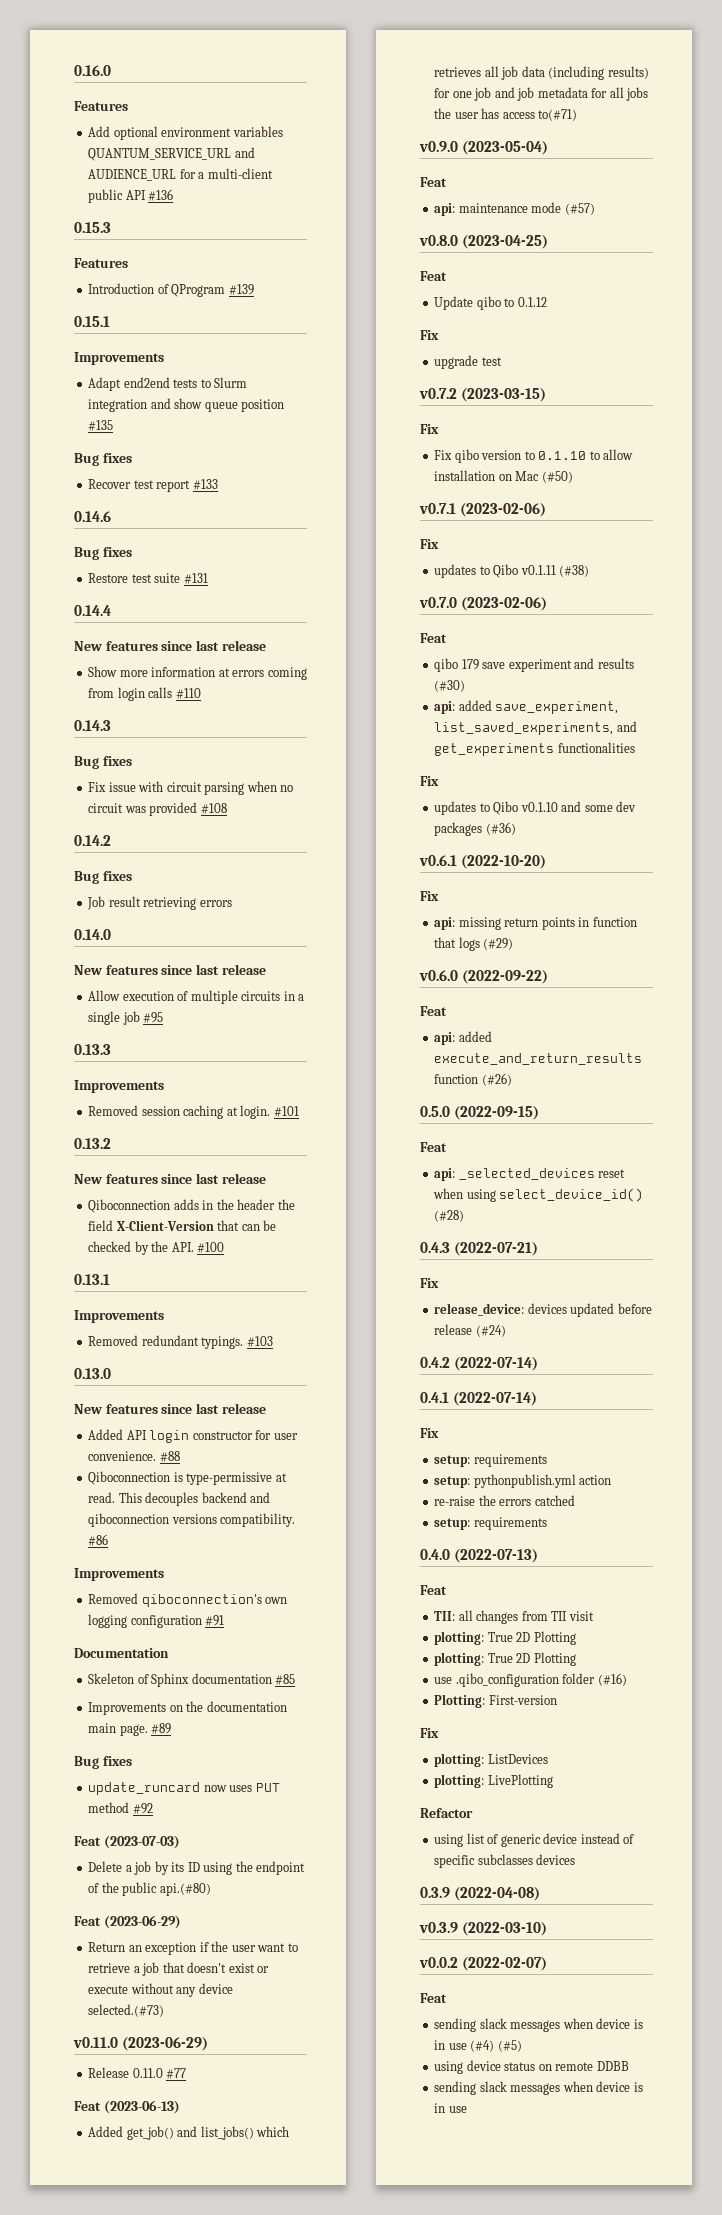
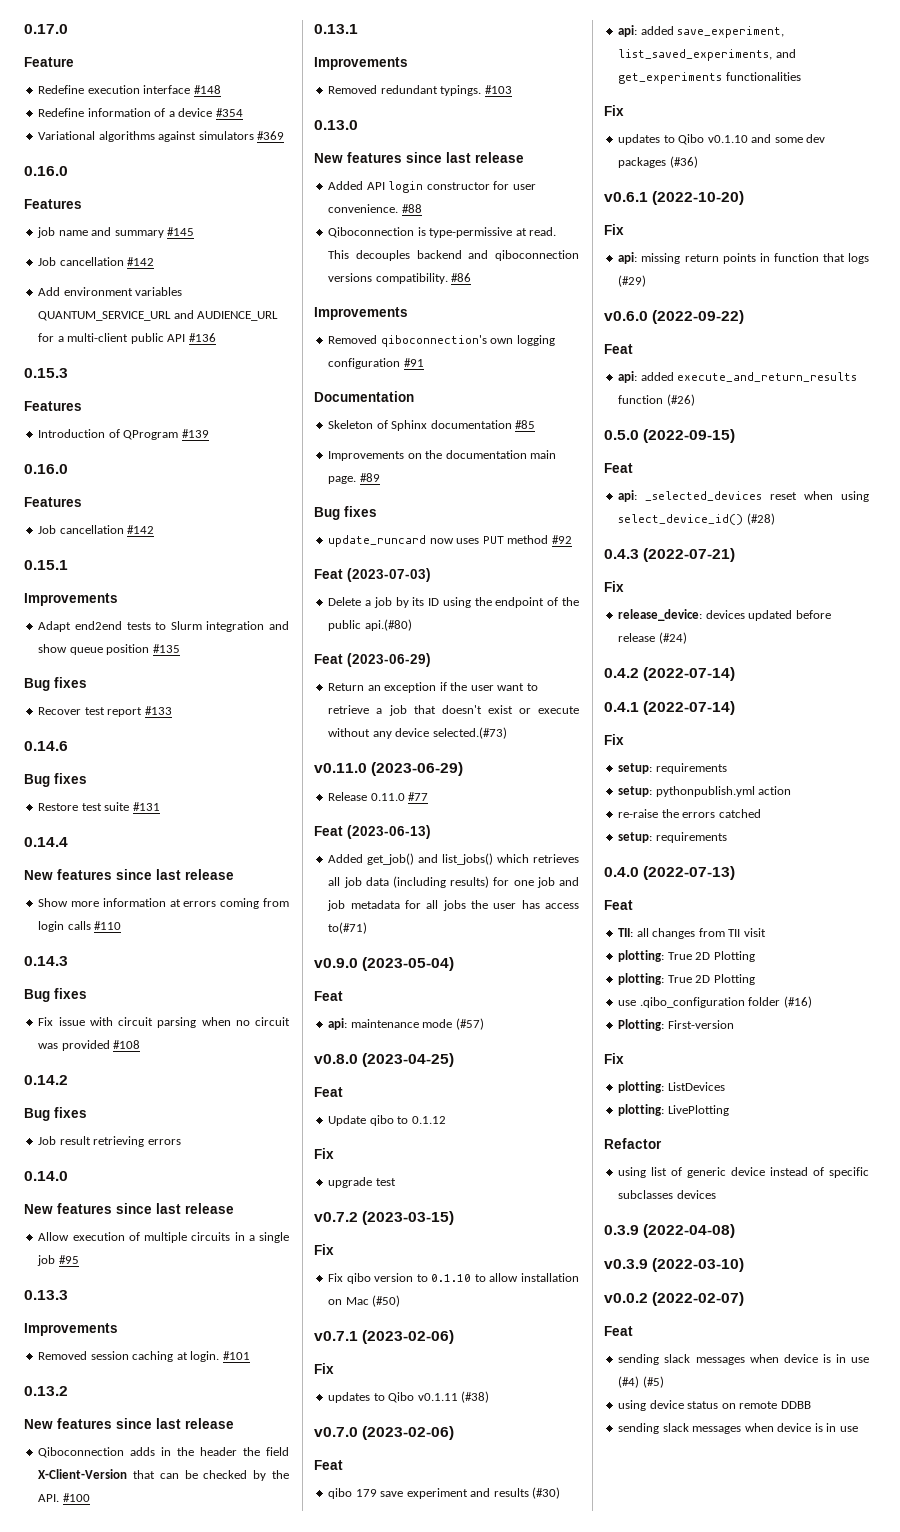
+ 0.17.0
+ Feature
+ Redefine execution interface #148
+ Redefine information of a device #354
+ Variational algorithms against simulators #369
  0.16.0
  Features
+ job name and summary #145
+ Job cancellation #142
- Add optional environment variables QUANTUM_SERVICE_URL and AUDIENCE_URL for a multi-client public API #136
+ Add environment variables QUANTUM_SERVICE_URL and AUDIENCE_URL for a multi-client public API #136
  Introduction of QProgram #139
+ 0.16.0
+ Features
+ Job cancellation #142

